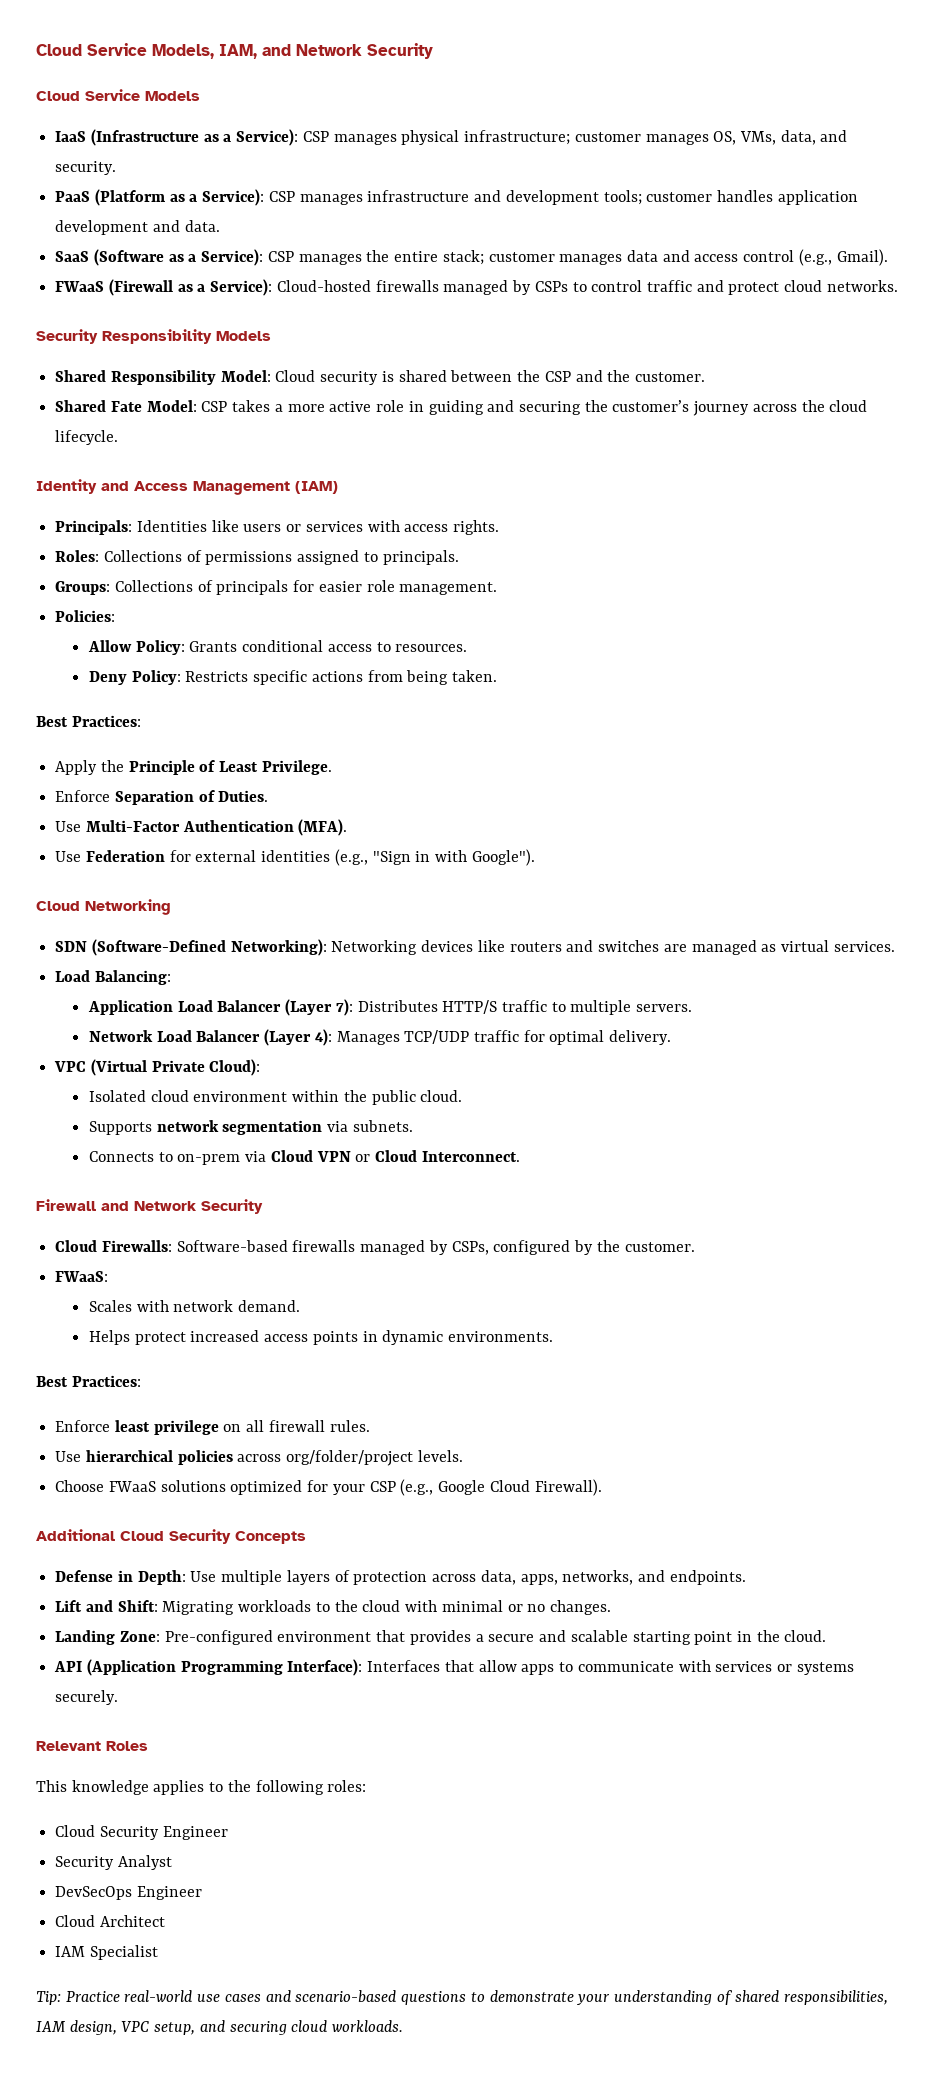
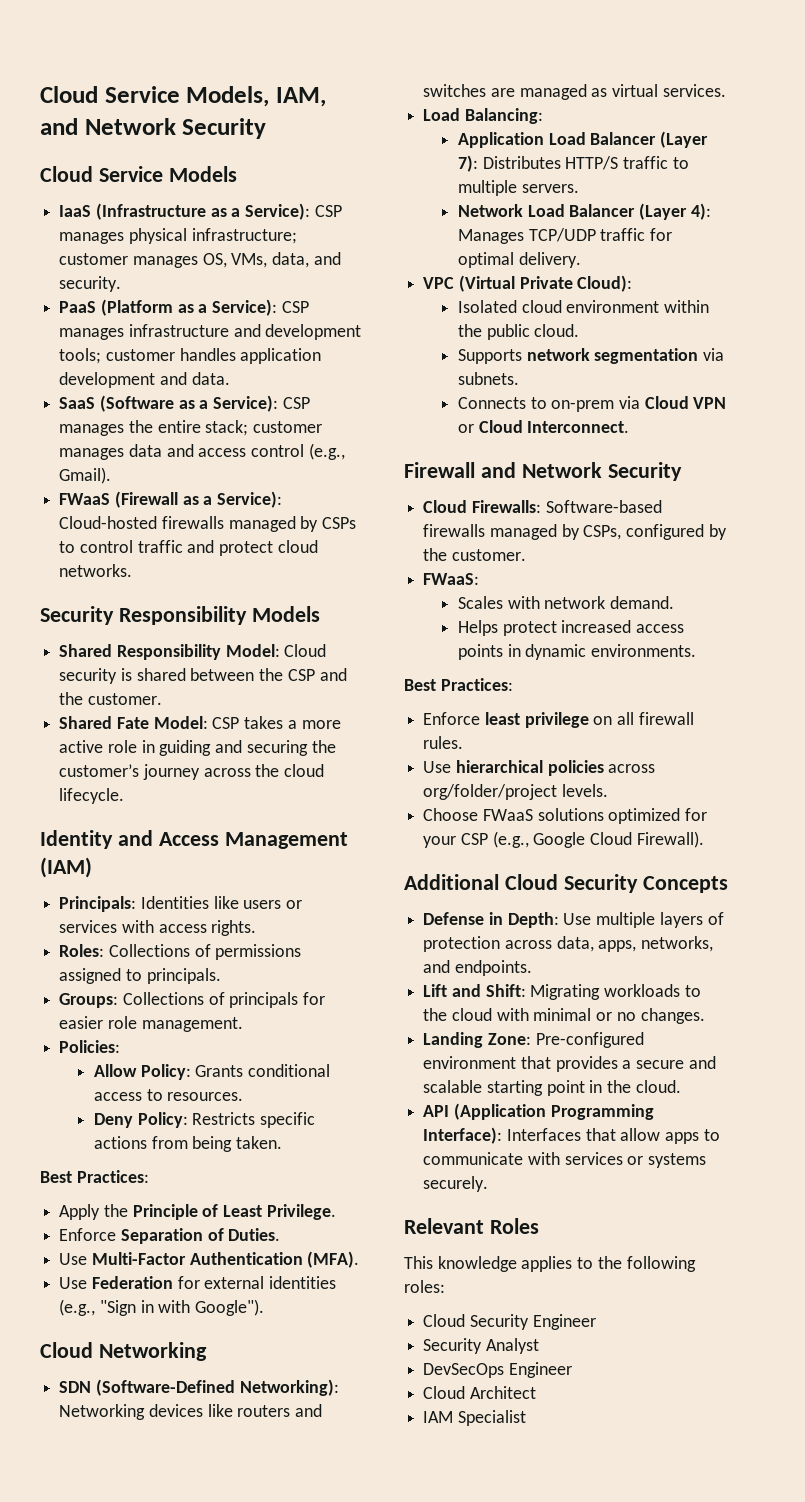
- Tip: Practice real-world use cases and scenario-based questions to demonstrate your understanding of shared responsibilities, IAM design, VPC setup, and securing cloud workloads.

